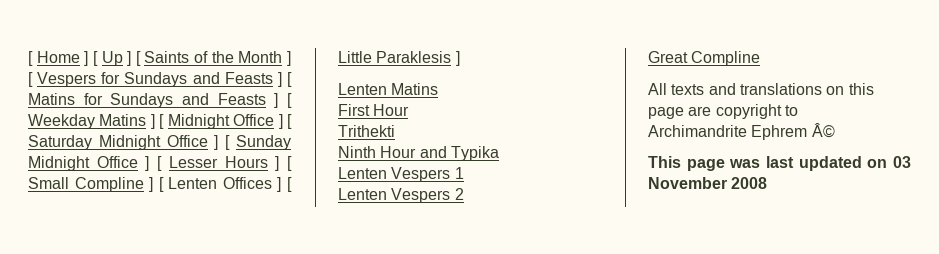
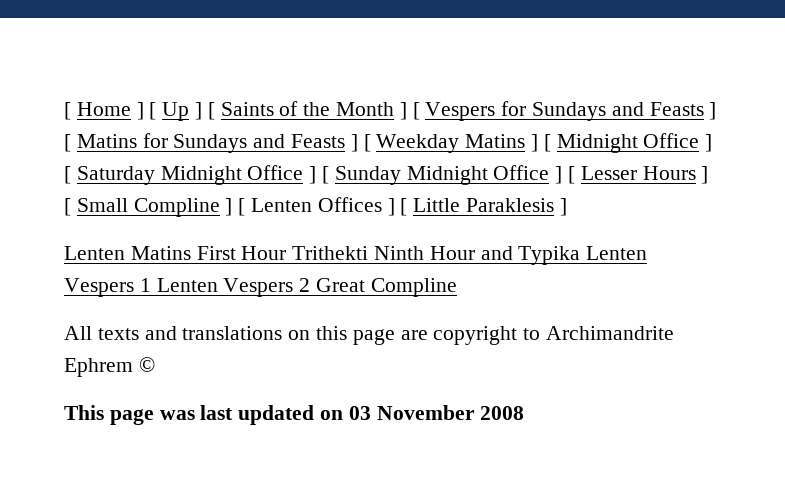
- Lenten Matins
- First Hour
- Trithekti
- Ninth Hour and Typika
- Lenten Vespers 1
- Lenten Vespers 2
- Great Compline
+ Lenten Matins First Hour Trithekti Ninth Hour and Typika Lenten Vespers 1 Lenten Vespers 2 Great Compline
- All texts and translations on this page are copyright to
- Archimandrite Ephrem Â©
+ All texts and translations on this page are copyright to Archimandrite Ephrem ©

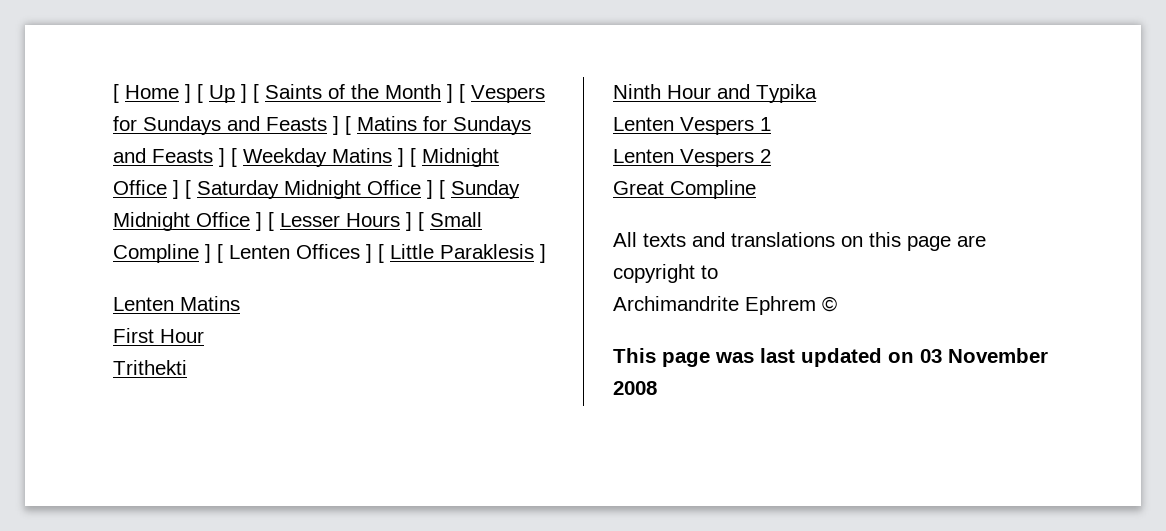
- Lenten Matins First Hour Trithekti Ninth Hour and Typika Lenten Vespers 1 Lenten Vespers 2 Great Compline
+ Lenten Matins
+ First Hour
+ Trithekti
+ Ninth Hour and Typika
+ Lenten Vespers 1
+ Lenten Vespers 2
+ Great Compline
- All texts and translations on this page are copyright to Archimandrite Ephrem ©
+ All texts and translations on this page are copyright to
+ Archimandrite Ephrem ©

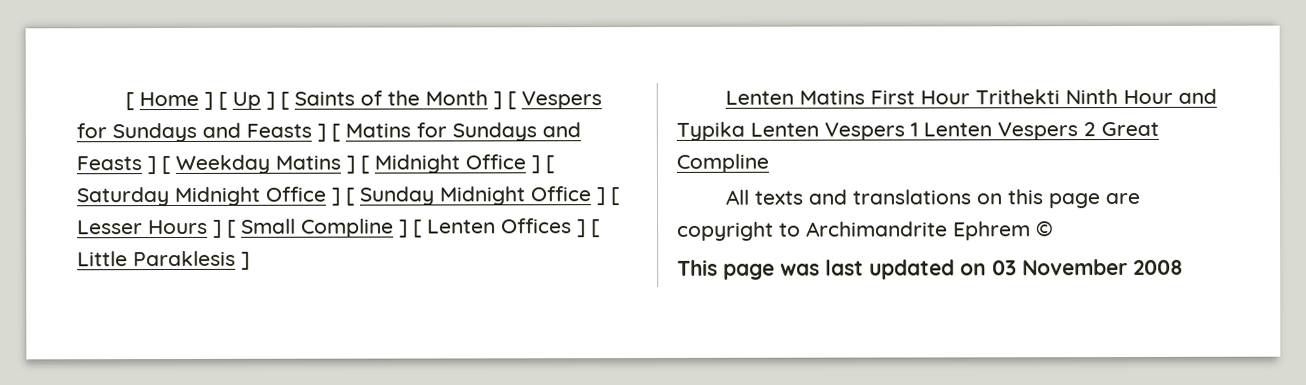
- Lenten Matins
- First Hour
- Trithekti
- Ninth Hour and Typika
- Lenten Vespers 1
- Lenten Vespers 2
- Great Compline
+ Lenten Matins First Hour Trithekti Ninth Hour and Typika Lenten Vespers 1 Lenten Vespers 2 Great Compline
- All texts and translations on this page are copyright to
- Archimandrite Ephrem ©
+ All texts and translations on this page are copyright to Archimandrite Ephrem ©

